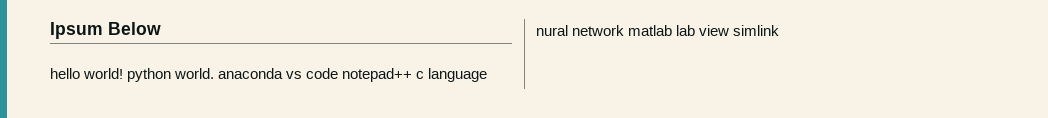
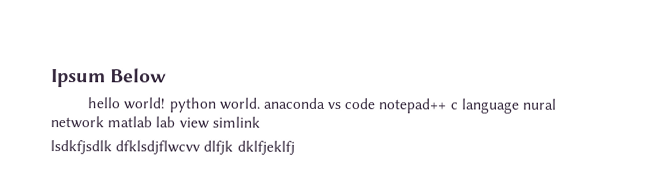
+ lsdkfjsdlk dfklsdjflwcvv dlfjk dklfjeklfj

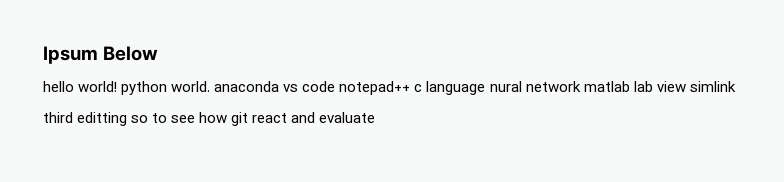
- lsdkfjsdlk dfklsdjflwcvv dlfjk dklfjeklfj
+ third editting so to see how git react and evaluate

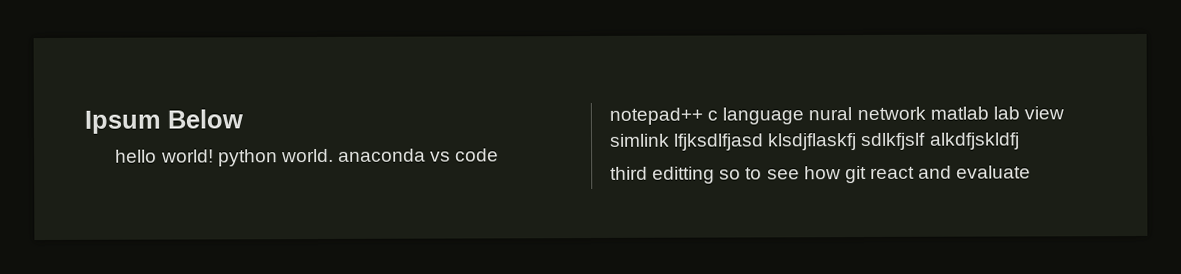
- hello world! python world. anaconda vs code notepad++ c language nural network matlab lab view simlink
+ hello world! python world. anaconda vs code notepad++ c language nural network matlab lab view simlink lfjksdlfjasd klsdjflaskfj sdlkfjslf alkdfjskldfj

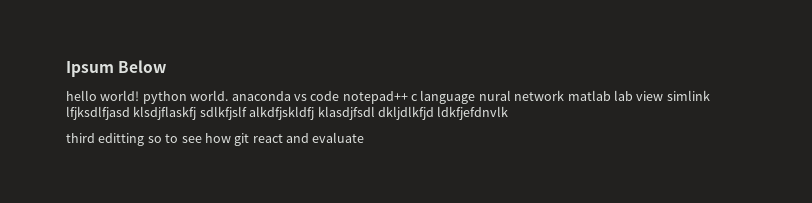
- hello world! python world. anaconda vs code notepad++ c language nural network matlab lab view simlink lfjksdlfjasd klsdjflaskfj sdlkfjslf alkdfjskldfj
+ hello world! python world. anaconda vs code notepad++ c language nural network matlab lab view simlink lfjksdlfjasd klsdjflaskfj sdlkfjslf alkdfjskldfj klasdjfsdl dkljdlkfjd ldkfjefdnvlk

